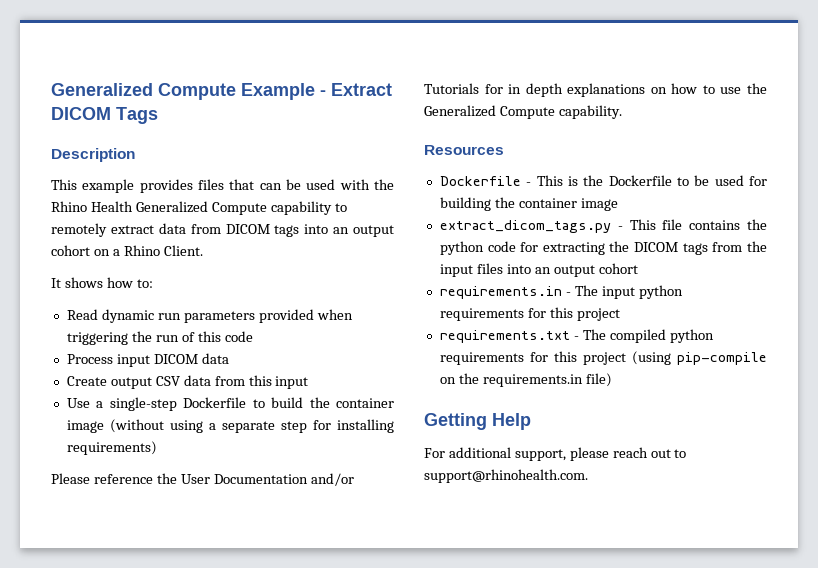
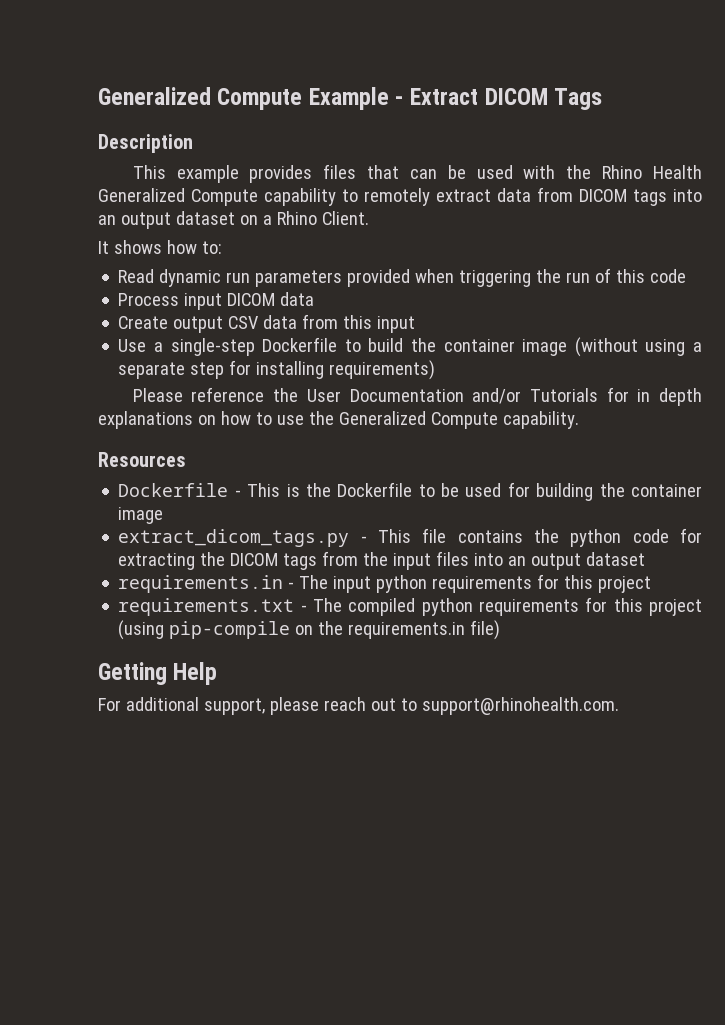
- This example provides files that can be used with the Rhino Health Generalized Compute capability to remotely extract data from DICOM tags into an output cohort on a Rhino Client.
+ This example provides files that can be used with the Rhino Health Generalized Compute capability to remotely extract data from DICOM tags into an output dataset on a Rhino Client.
- extract_dicom_tags.py - This file contains the python code for extracting the DICOM tags from the input files into an output cohort
+ extract_dicom_tags.py - This file contains the python code for extracting the DICOM tags from the input files into an output dataset

